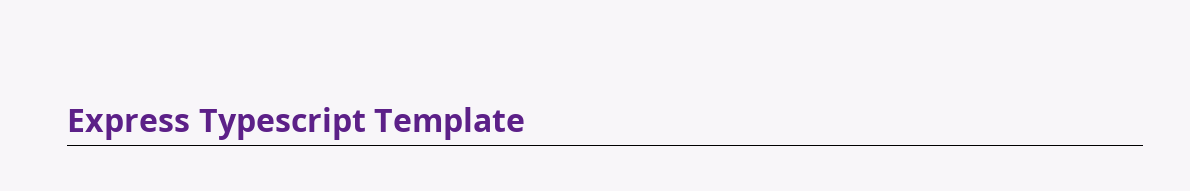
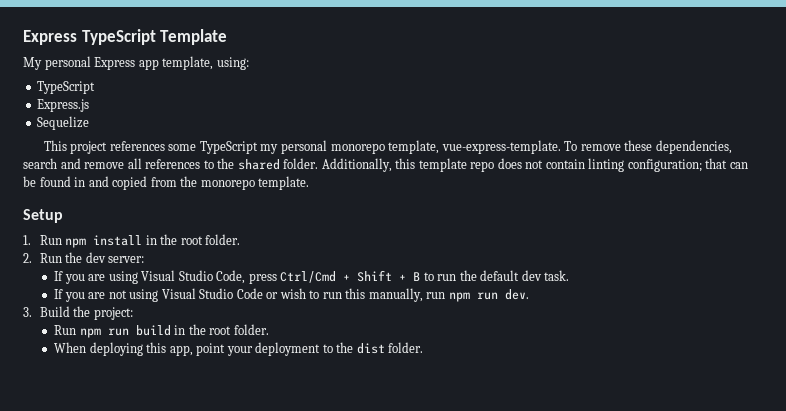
- Express Typescript Template
+ Express TypeScript Template
+ My personal Express app template, using:
+ TypeScript
+ Express.js
+ Sequelize
+ This project references some TypeScript my personal monorepo template, vue-express-template. To remove these dependencies, search and remove all references to the shared folder. Additionally, this template repo does not contain linting configuration; that can be found in and copied from the monorepo template.
+ Setup
+ 1. Run npm install in the root folder.
+ 2. Run the dev server:
+ If you are using Visual Studio Code, press Ctrl/Cmd + Shift + B to run the default dev task.
+ If you are not using Visual Studio Code or wish to run this manually, run npm run dev.
+ 3. Build the project:
+ Run npm run build in the root folder.
+ When deploying this app, point your deployment to the dist folder.

